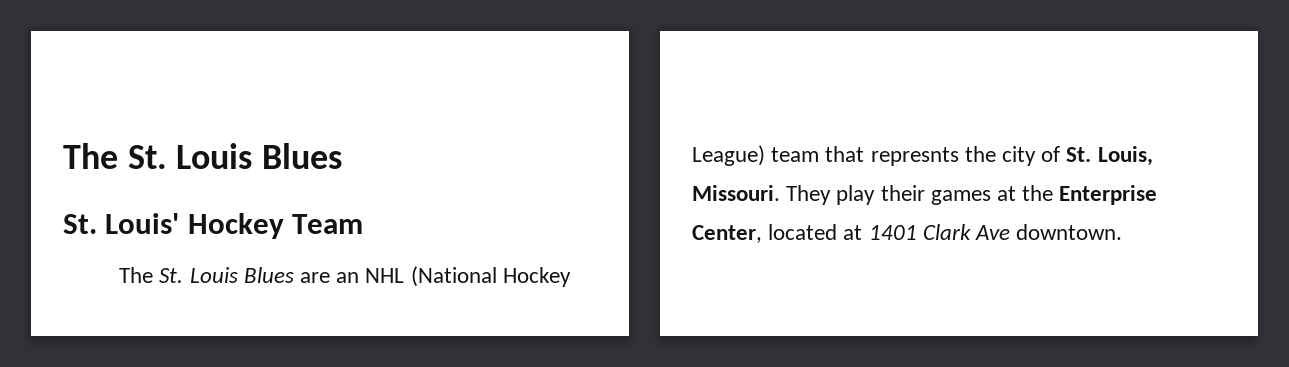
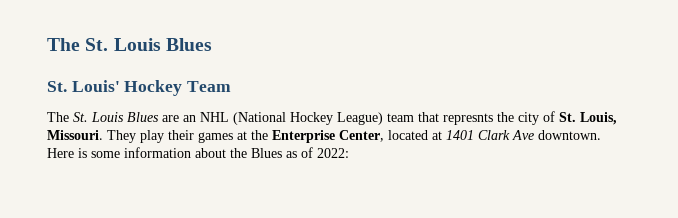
+ Here is some information about the Blues as of 2022:

